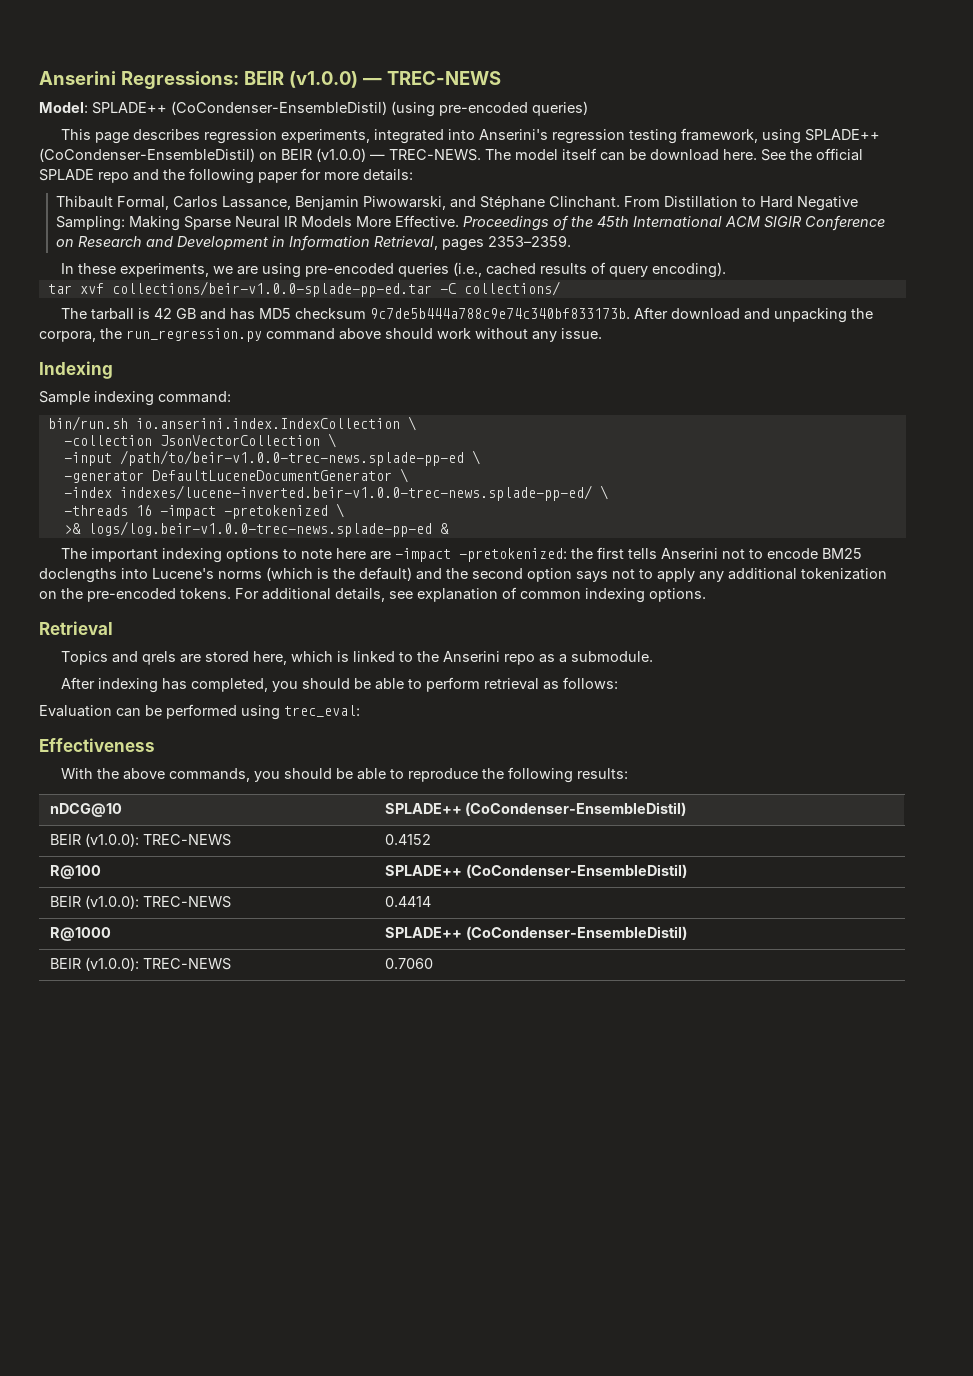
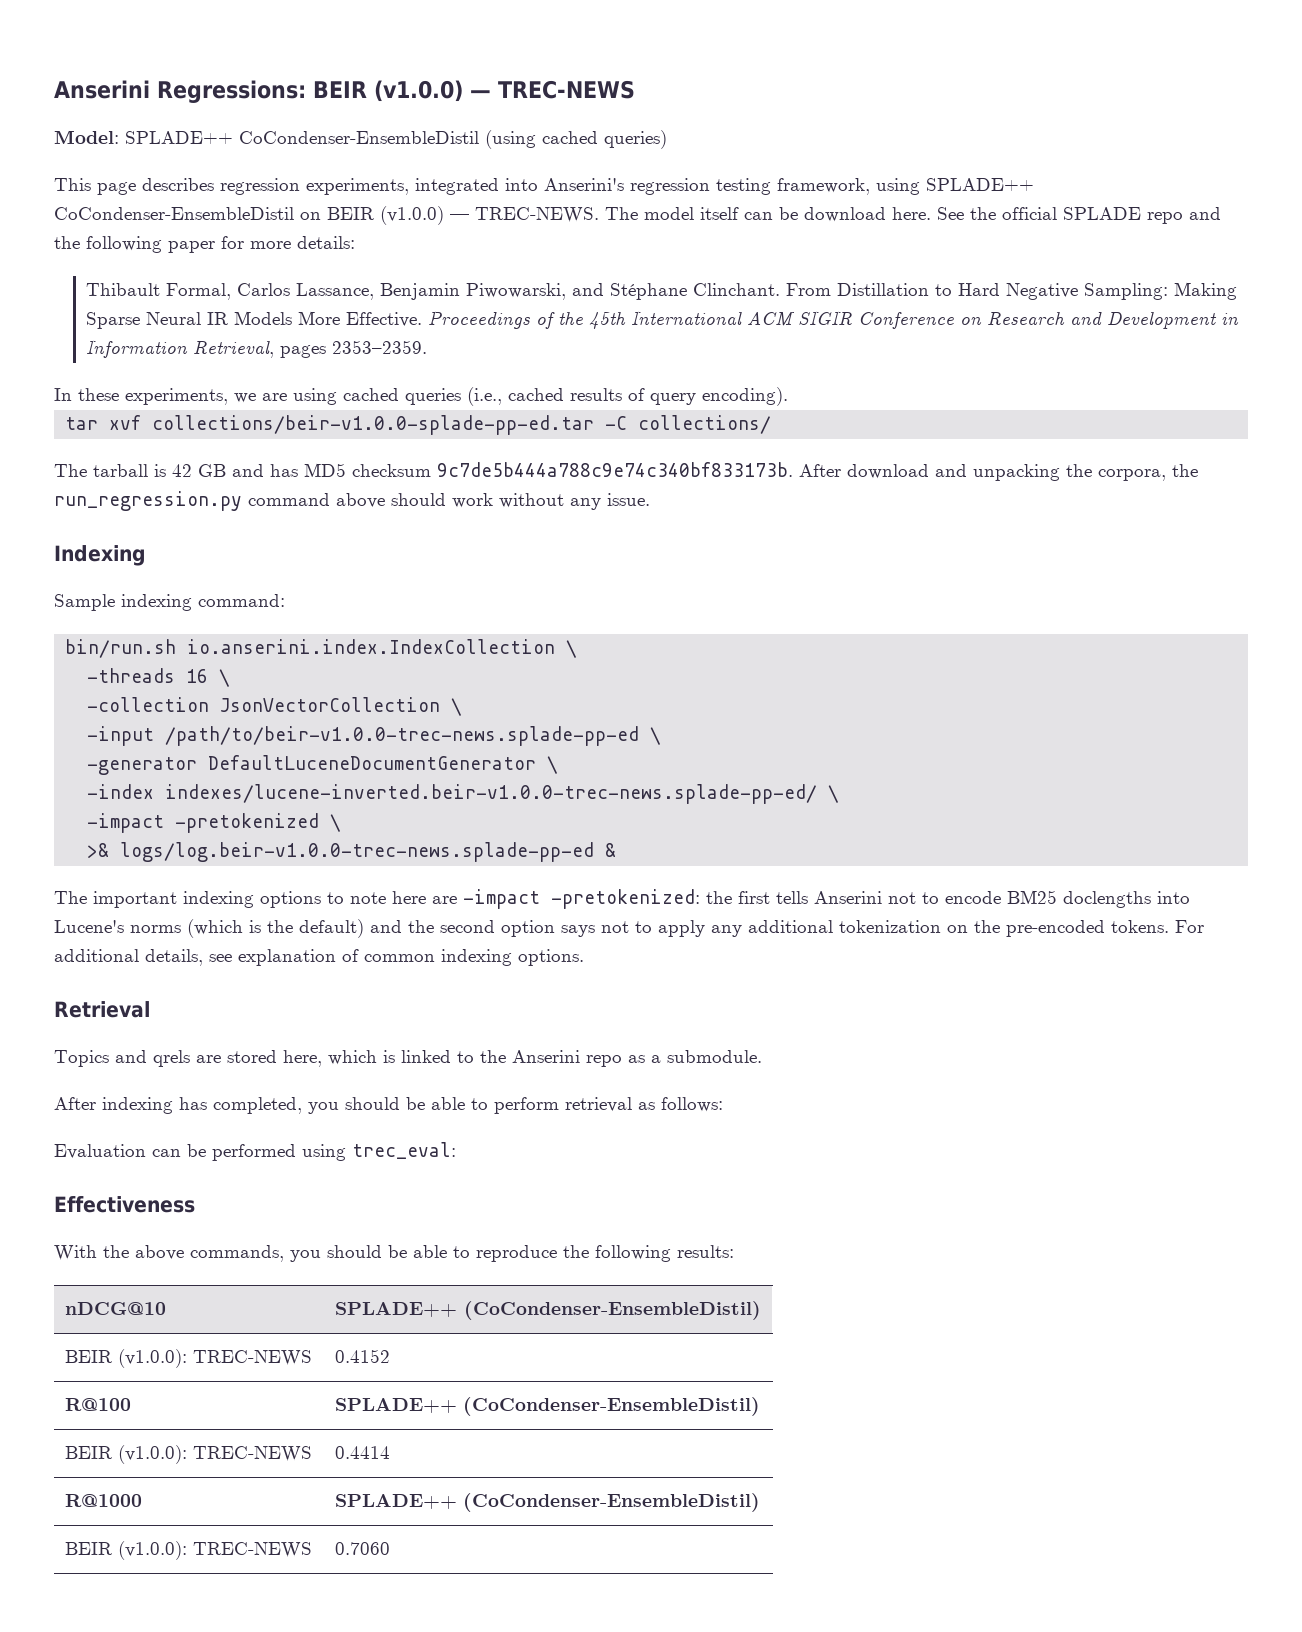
- Model: SPLADE++ (CoCondenser-EnsembleDistil) (using pre-encoded queries)
+ Model: SPLADE++ CoCondenser-EnsembleDistil (using cached queries)
- This page describes regression experiments, integrated into Anserini's regression testing framework, using SPLADE++ (CoCondenser-EnsembleDistil) on BEIR (v1.0.0) — TREC-NEWS.
+ This page describes regression experiments, integrated into Anserini's regression testing framework, using SPLADE++ CoCondenser-EnsembleDistil on BEIR (v1.0.0) — TREC-NEWS.
- In these experiments, we are using pre-encoded queries (i.e., cached results of query encoding).
+ In these experiments, we are using cached queries (i.e., cached results of query encoding).
+ -threads 16 \
- -threads 16 -impact -pretokenized \
+ -impact -pretokenized \

